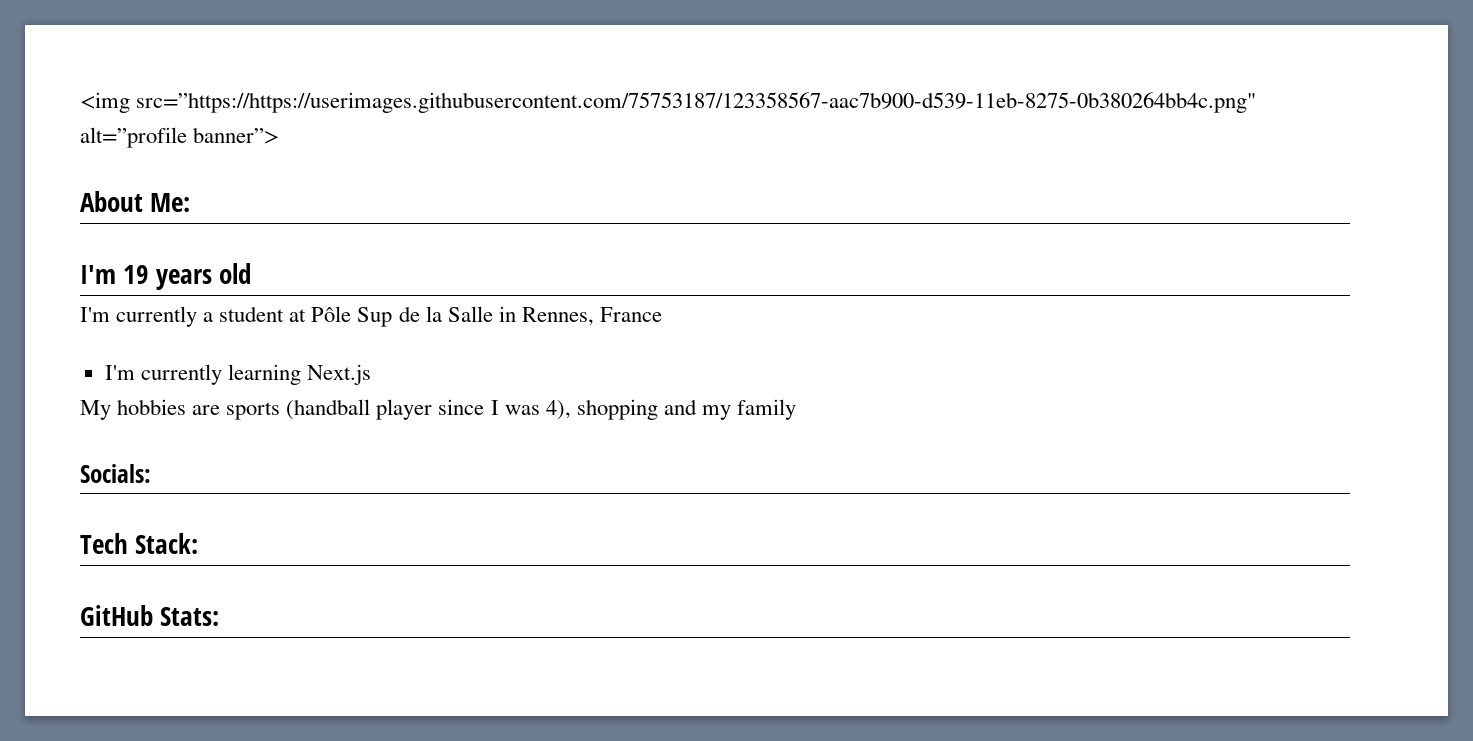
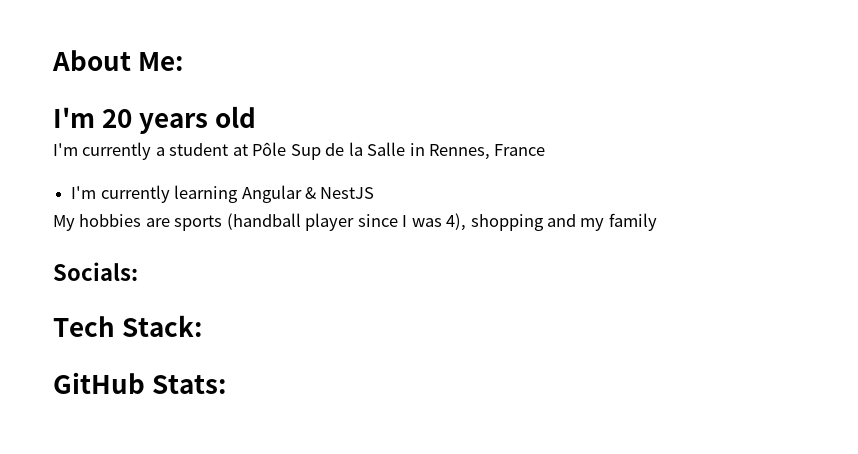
- <img src=”https://https://userimages.githubusercontent.com/75753187/123358567-aac7b900-d539-11eb-8275-0b380264bb4c.png" alt=”profile banner”>
- I'm 19 years old
+ I'm 20 years old
- I'm currently learning Next.js
+ I'm currently learning Angular & NestJS

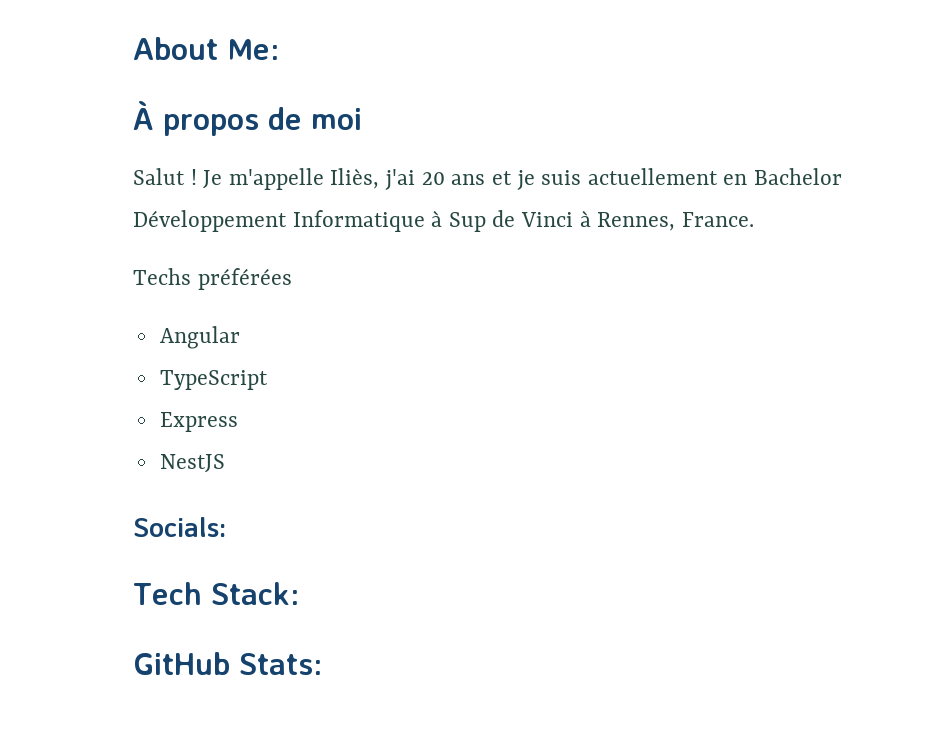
- I'm 20 years old
- I'm currently a student at Pôle Sup de la Salle in Rennes, France
- I'm currently learning Angular & NestJS
+ À propos de moi
+ Salut ! Je m'appelle Iliès, j'ai 20 ans et je suis actuellement en Bachelor Développement Informatique à Sup de Vinci à Rennes, France.
+ Techs préférées
+ Angular
+ TypeScript
+ Express
+ NestJS
- My hobbies are sports (handball player since I was 4), shopping and my family

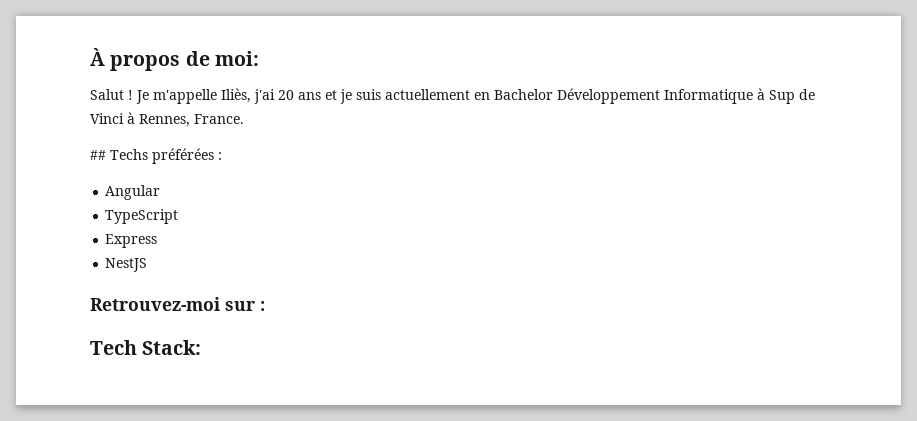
- About Me:
- À propos de moi
+ À propos de moi:
- Techs préférées
+ ## Techs préférées :
- Socials:
+ Retrouvez-moi sur :
- GitHub Stats:

